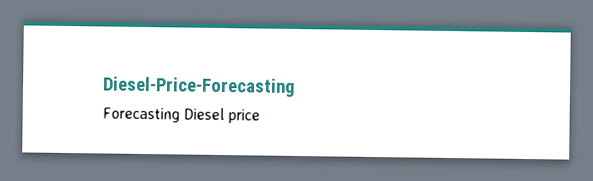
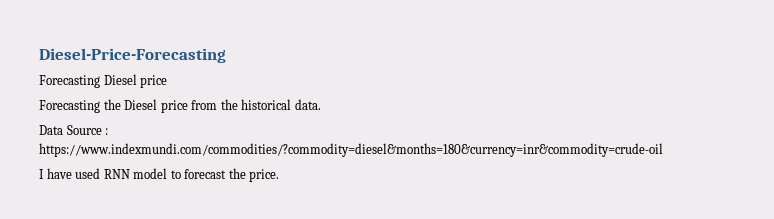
+ Forecasting the Diesel price from the historical data.
+ Data Source : https://www.indexmundi.com/commodities/?commodity=diesel&months=180&currency=inr&commodity=crude-oil
+ I have used RNN model to forecast the price.

